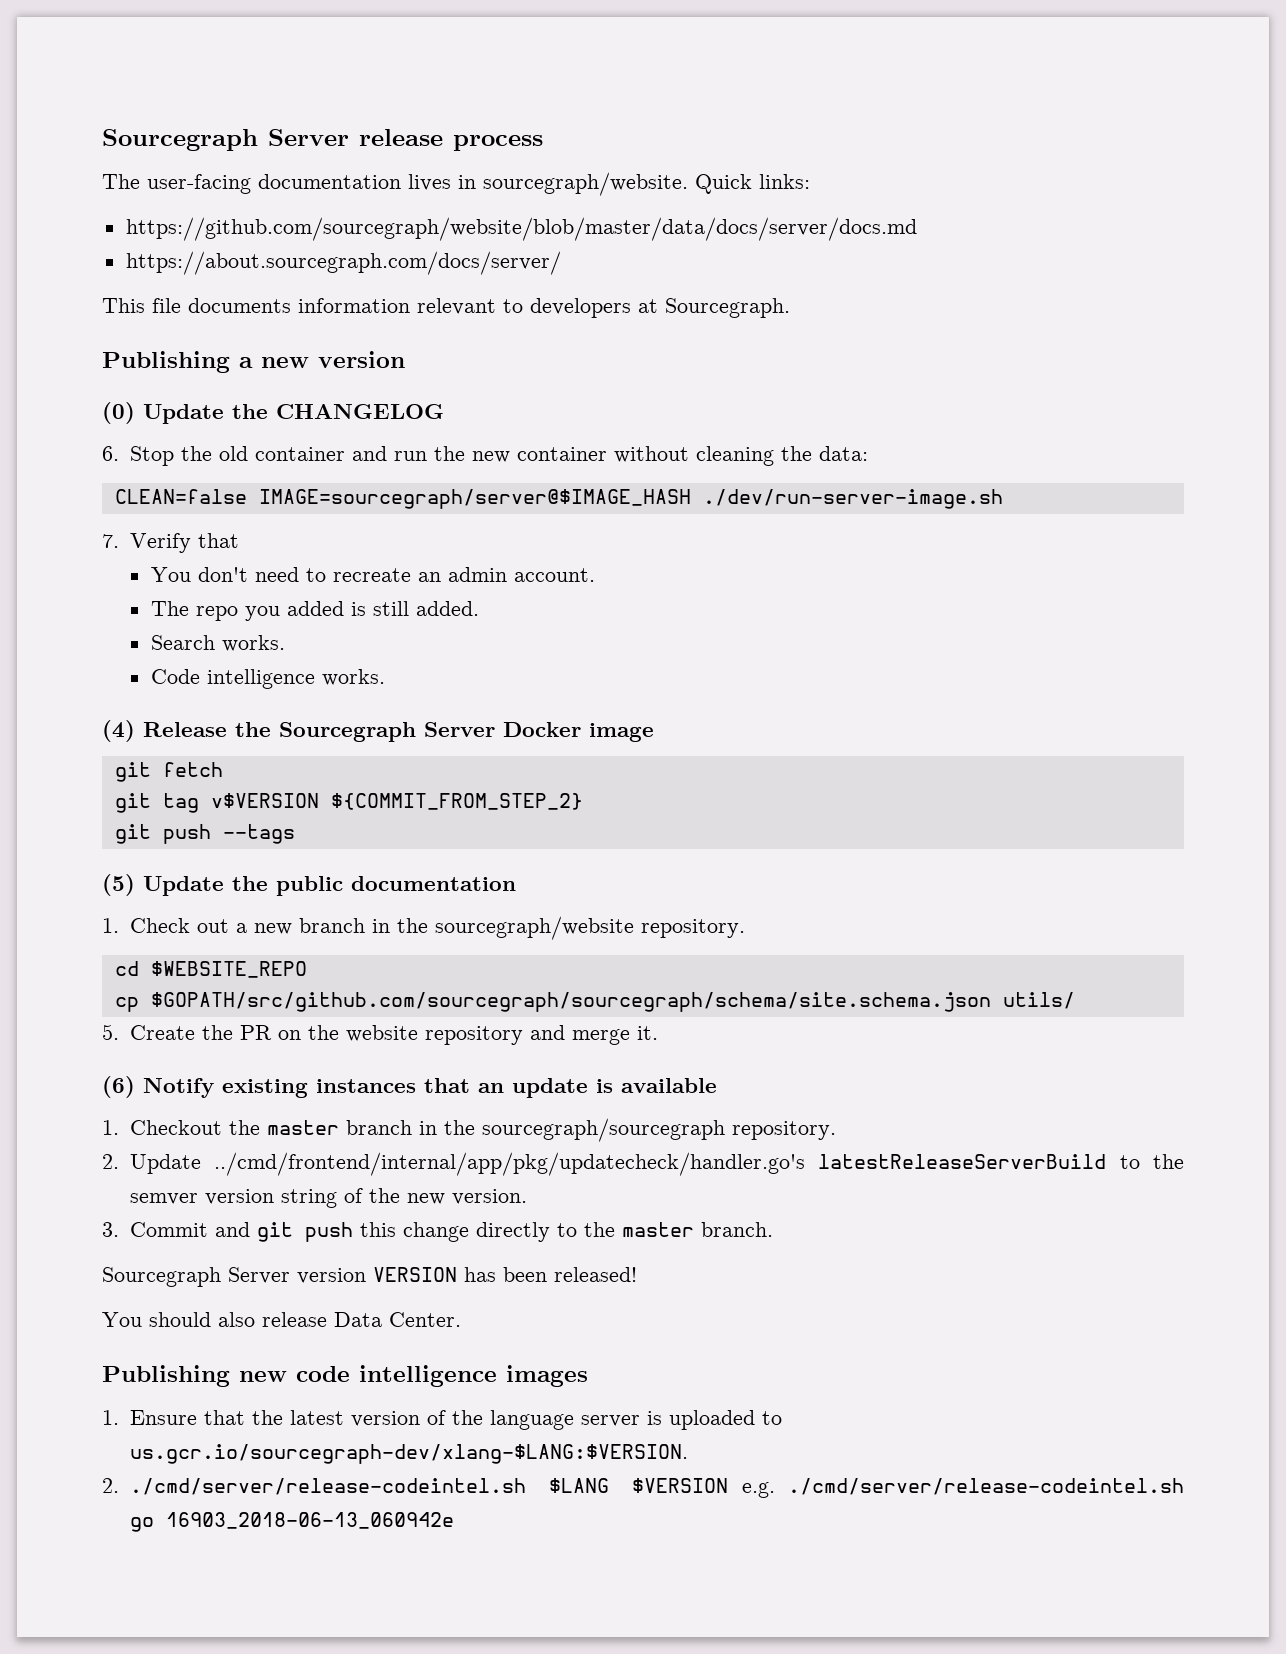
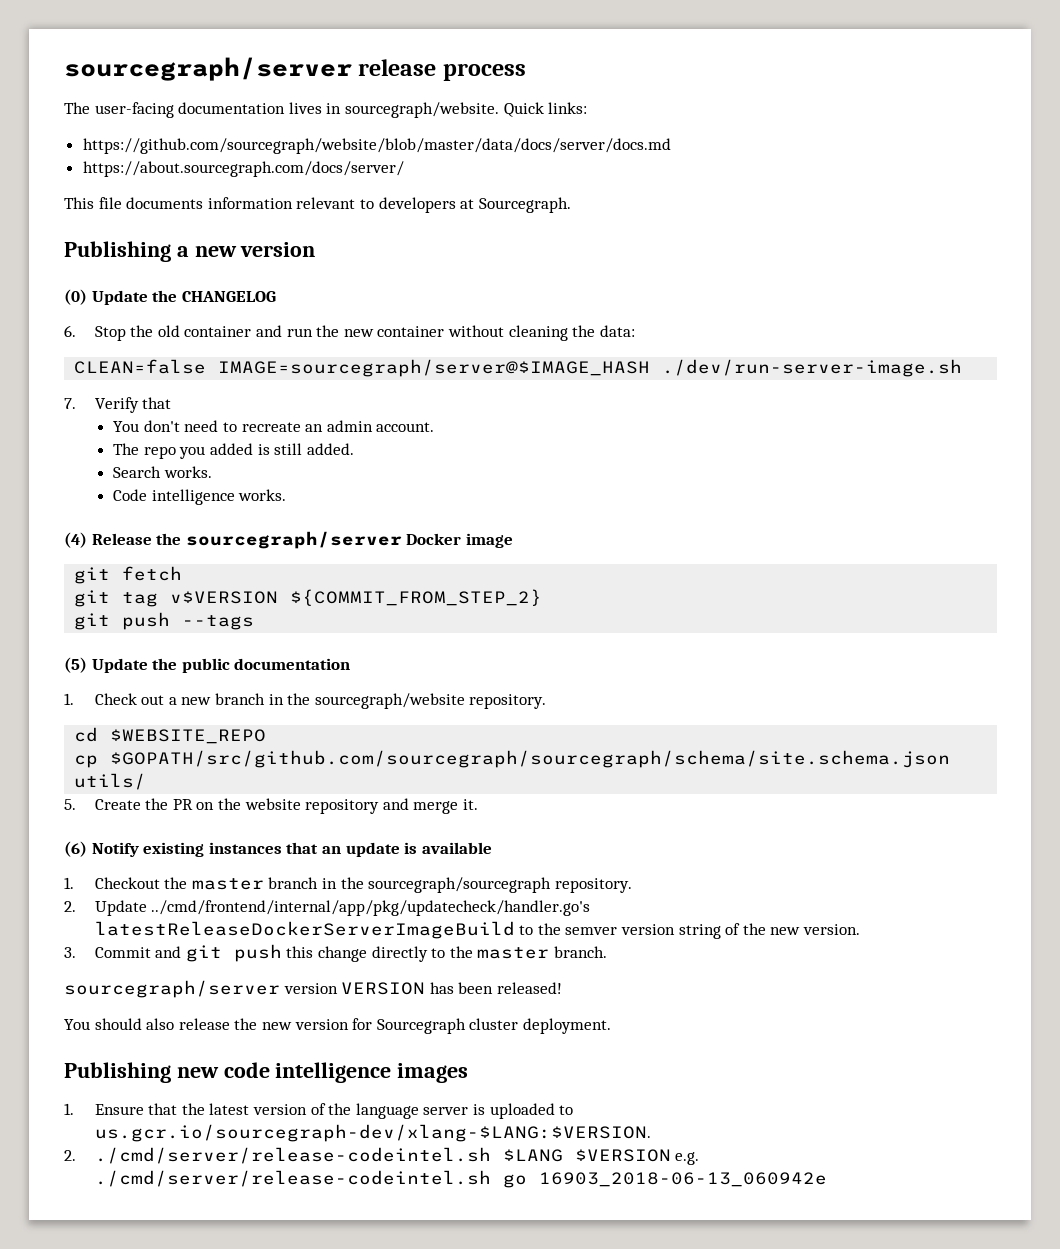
- Sourcegraph Server release process
+ sourcegraph/server release process
- (4) Release the Sourcegraph Server Docker image
+ (4) Release the sourcegraph/server Docker image
- 2. Update ../cmd/frontend/internal/app/pkg/updatecheck/handler.go's latestReleaseServerBuild to the semver version string of the new version.
+ 2. Update ../cmd/frontend/internal/app/pkg/updatecheck/handler.go's latestReleaseDockerServerImageBuild to the semver version string of the new version.
- Sourcegraph Server version VERSION has been released!
+ sourcegraph/server version VERSION has been released!
- You should also release Data Center.
+ You should also release the new version for Sourcegraph cluster deployment.

